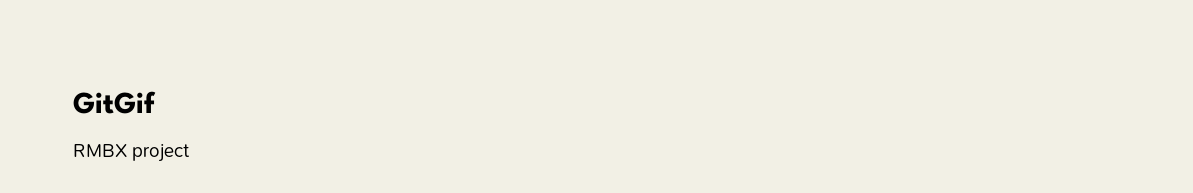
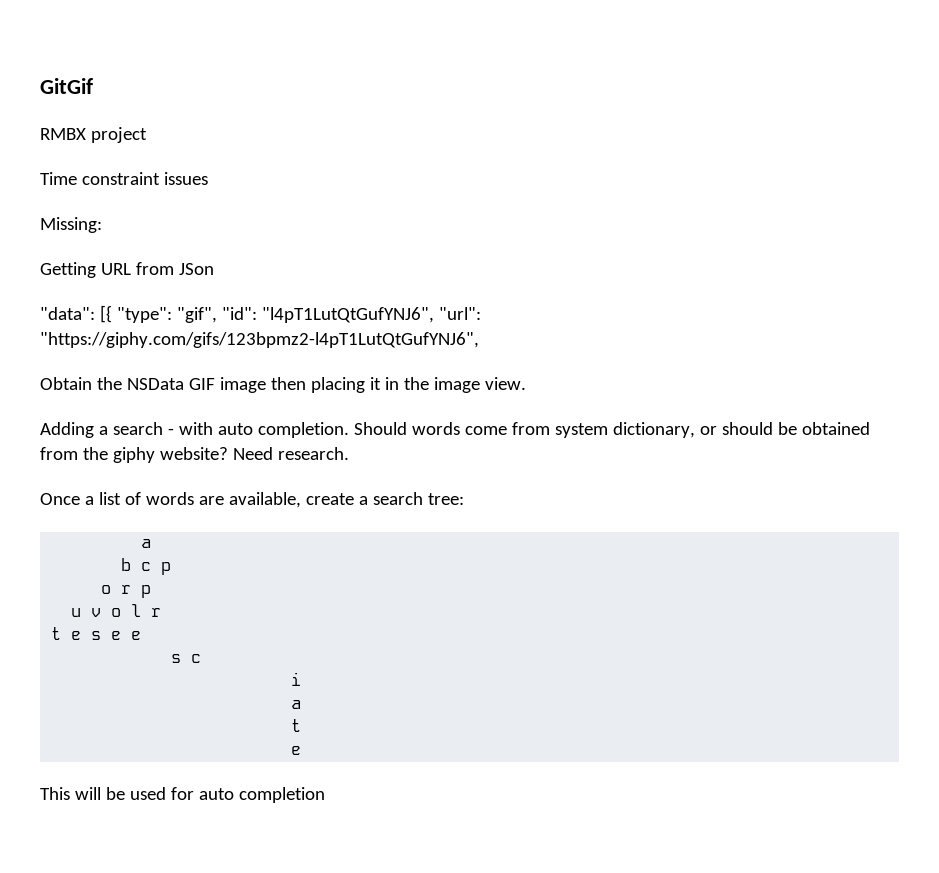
+ Time constraint issues
+ Missing:
+ Getting URL from JSon
+ "data": [{ "type": "gif", "id": "l4pT1LutQtGufYNJ6", "url": "https://giphy.com/gifs/123bpmz2-l4pT1LutQtGufYNJ6",
+ Obtain the NSData GIF image then placing it in the image view.
+ Adding a search - with auto completion. Should words come from system dictionary, or should be obtained from the giphy website? Need research.
+ Once a list of words are available, create a search tree:
+ a
+ b c p
+ o r p
+ u v o l r
+ t e s e e
+ s c
+ i
+ a
+ t
+ e
+ This will be used for auto completion

